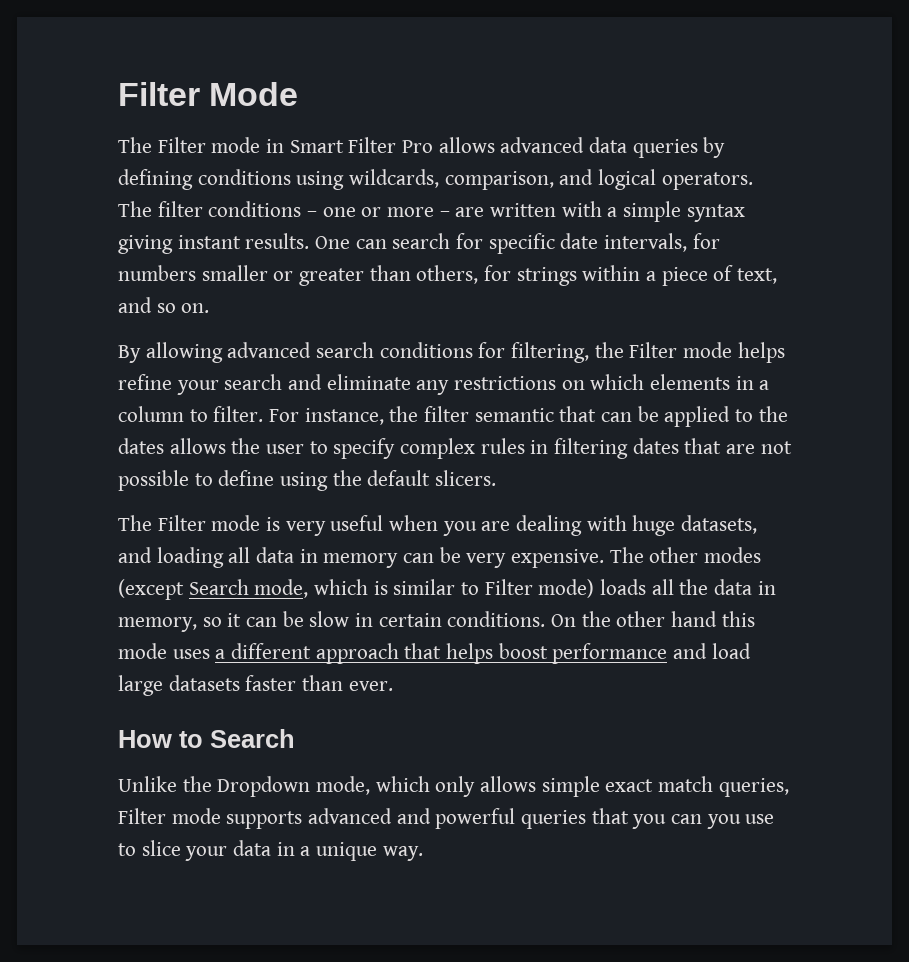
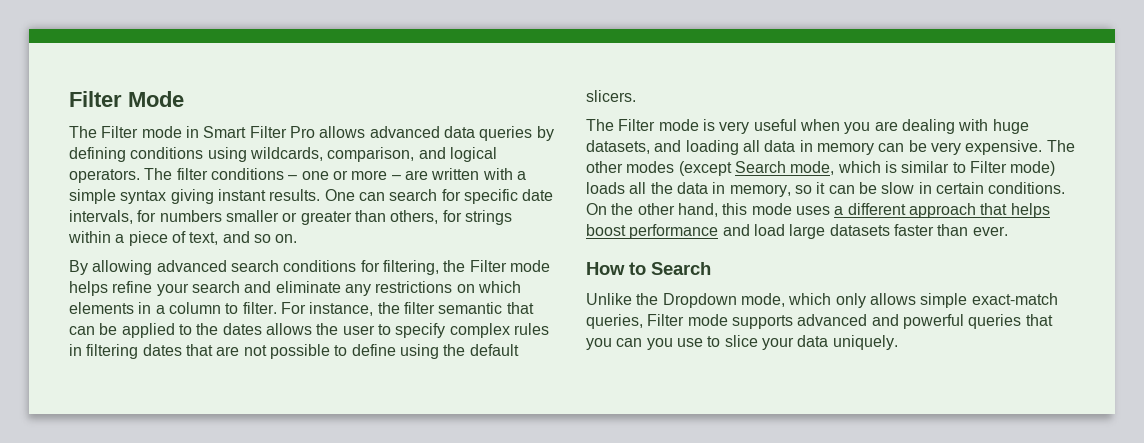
- On the other hand this mode uses a different approach that helps boost performance and load large datasets faster than ever.
+ On the other hand, this mode uses a different approach that helps boost performance and load large datasets faster than ever.
- Unlike the Dropdown mode, which only allows simple exact match queries, Filter mode supports advanced and powerful queries that you can you use to slice your data in a unique way.
+ Unlike the Dropdown mode, which only allows simple exact-match queries, Filter mode supports advanced and powerful queries that you can you use to slice your data uniquely.

